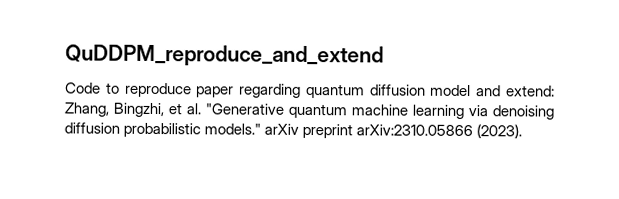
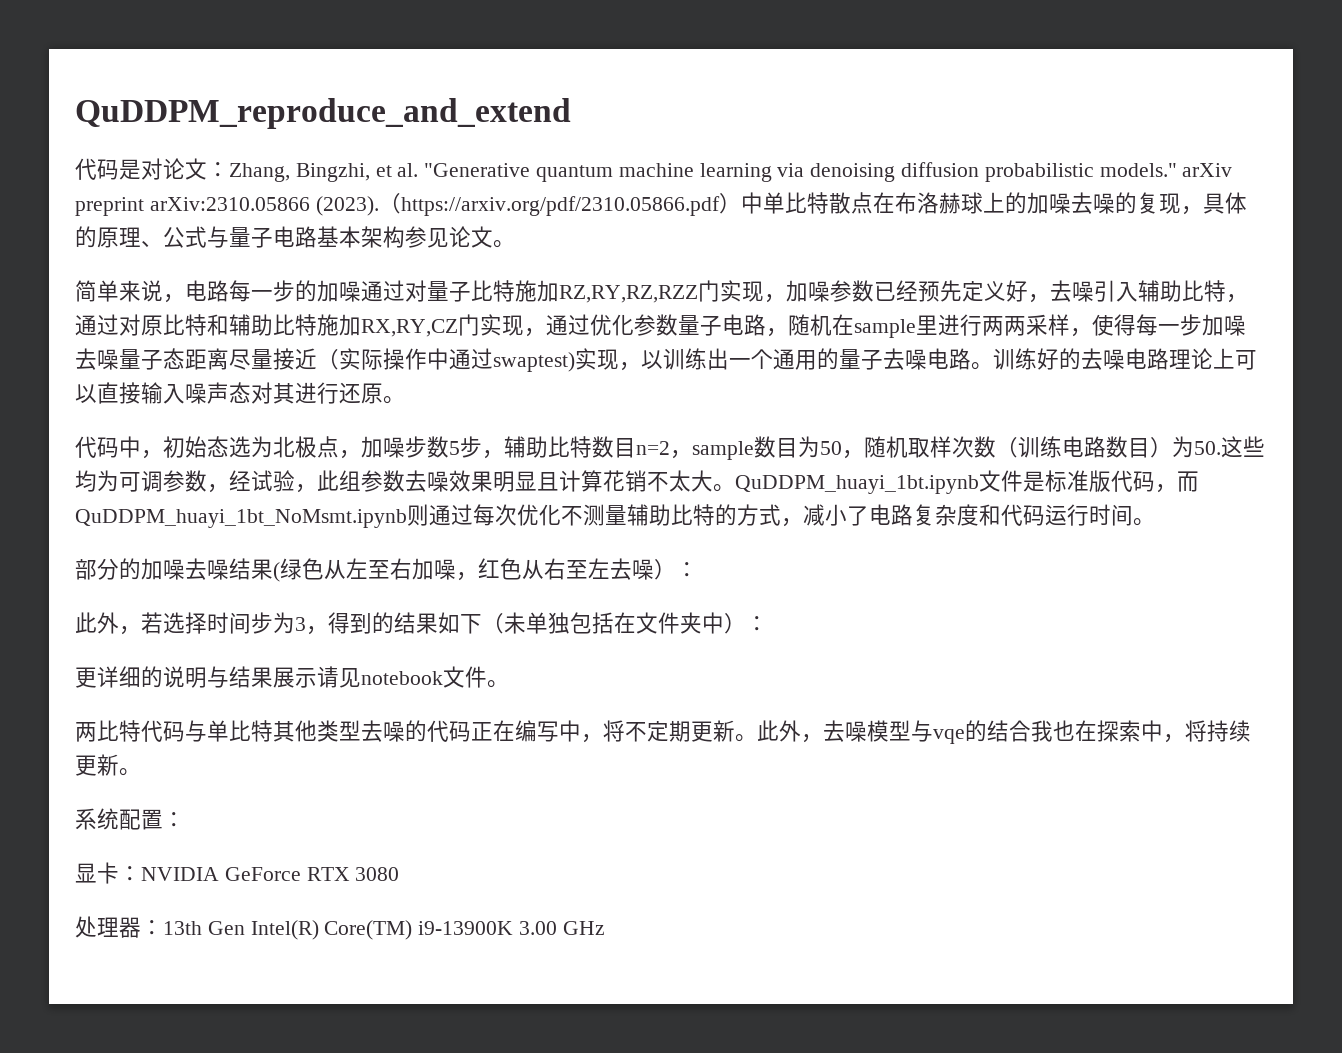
- Code to reproduce paper regarding quantum diffusion model and extend: Zhang, Bingzhi, et al. "Generative quantum machine learning via denoising diffusion probabilistic models." arXiv preprint arXiv:2310.05866 (2023).
+ 代码是对论文：Zhang, Bingzhi, et al. "Generative quantum machine learning via denoising diffusion probabilistic models." arXiv preprint arXiv:2310.05866 (2023).
+ （https://arxiv.org/pdf/2310.05866.pdf）中单比特散点在布洛赫球上的加噪去噪的复现，具体的原理、公式与量子电路基本架构参见论文。
+ 简单来说，电路每一步的加噪通过对量子比特施加RZ,RY,RZ,RZZ门实现，加噪参数已经预先定义好，去噪引入辅助比特，通过对原比特和辅助比特施加RX,RY,CZ门实现，通过优化参数量子电路，随机在sample里进行两两采样，使得每一步加噪去噪量子态距离尽量接近（实际操作中通过swaptest)实现，以训练出一个通用的量子去噪电路。训练好的去噪电路理论上可以直接输入噪声态对其进行还原。
+ 代码中，初始态选为北极点，加噪步数5步，辅助比特数目n=2，sample数目为50，随机取样次数（训练电路数目）为50.这些均为可调参数，经试验，此组参数去噪效果明显且计算花销不太大。QuDDPM_huayi_1bt.ipynb文件是标准版代码，而QuDDPM_huayi_1bt_NoMsmt.ipynb则通过每次优化不测量辅助比特的方式，减小了电路复杂度和代码运行时间。
+ 部分的加噪去噪结果(绿色从左至右加噪，红色从右至左去噪）：
+ 此外，若选择时间步为3，得到的结果如下（未单独包括在文件夹中）：
+ 更详细的说明与结果展示请见notebook文件。
+ 两比特代码与单比特其他类型去噪的代码正在编写中，将不定期更新。此外，去噪模型与vqe的结合我也在探索中，将持续更新。
+ 系统配置：
+ 显卡：NVIDIA GeForce RTX 3080
+ 处理器：13th Gen Intel(R) Core(TM) i9-13900K 3.00 GHz

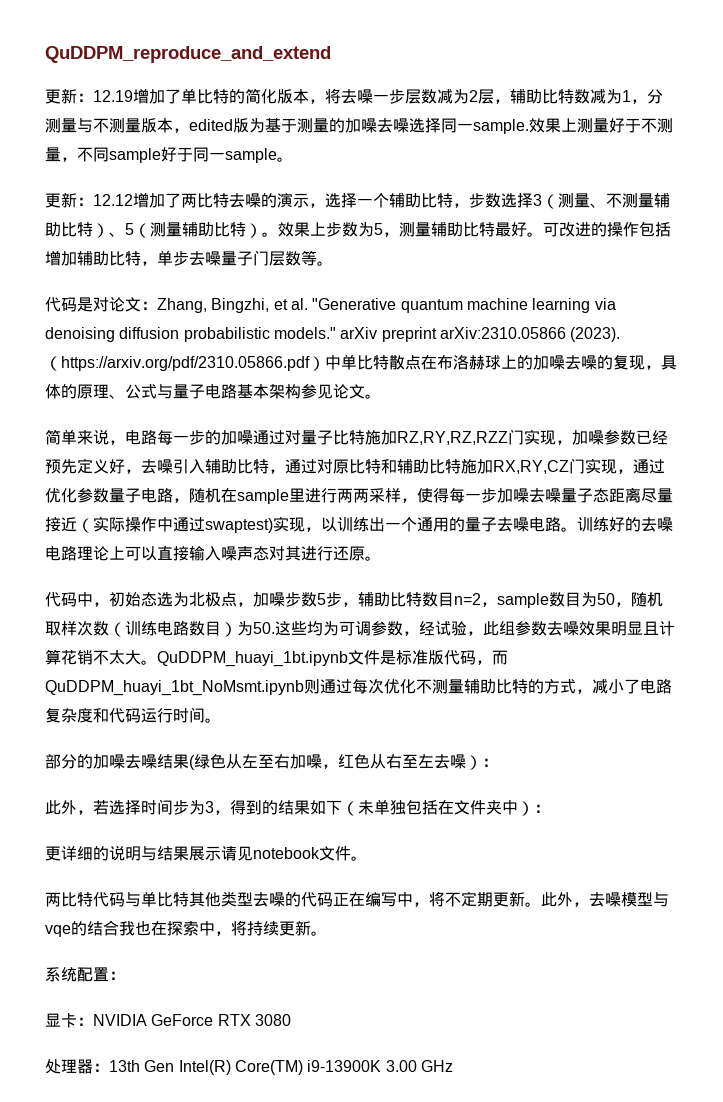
+ 更新：12.19增加了单比特的简化版本，将去噪一步层数减为2层，辅助比特数减为1，分测量与不测量版本，edited版为基于测量的加噪去噪选择同一sample.效果上测量好于不测量，不同sample好于同一sample。
+ 更新：12.12增加了两比特去噪的演示，选择一个辅助比特，步数选择3（测量、不测量辅助比特）、5（测量辅助比特）。效果上步数为5，测量辅助比特最好。可改进的操作包括增加辅助比特，单步去噪量子门层数等。

